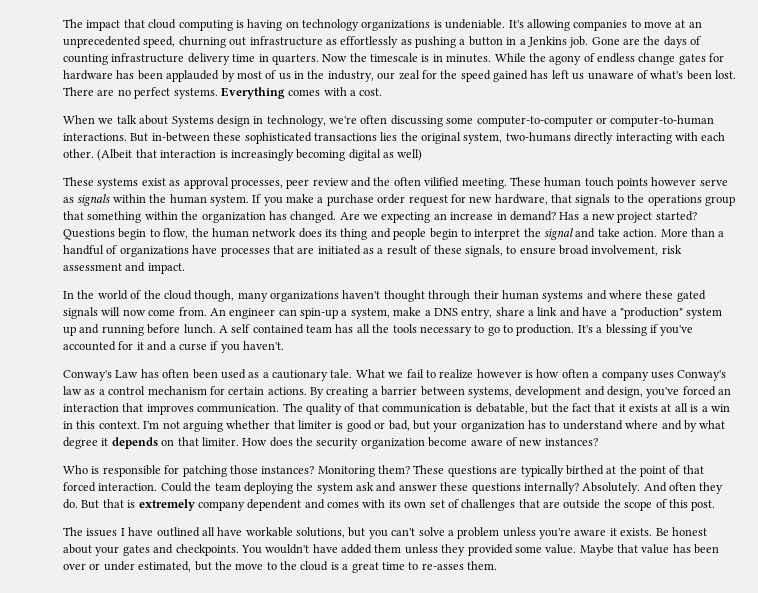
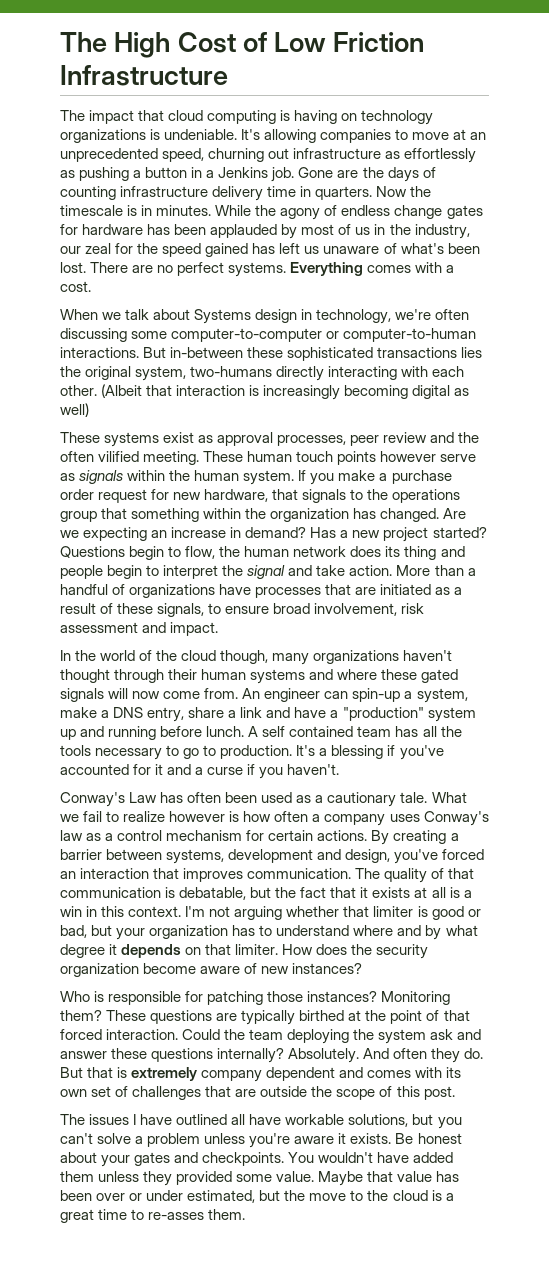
+ The High Cost of Low Friction Infrastructure

